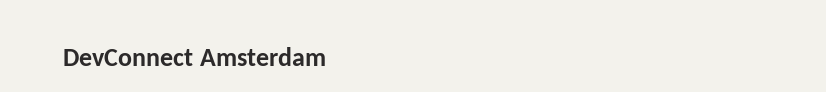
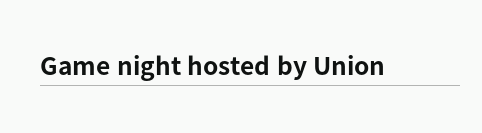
- DevConnect Amsterdam
+ Game night hosted by Union

